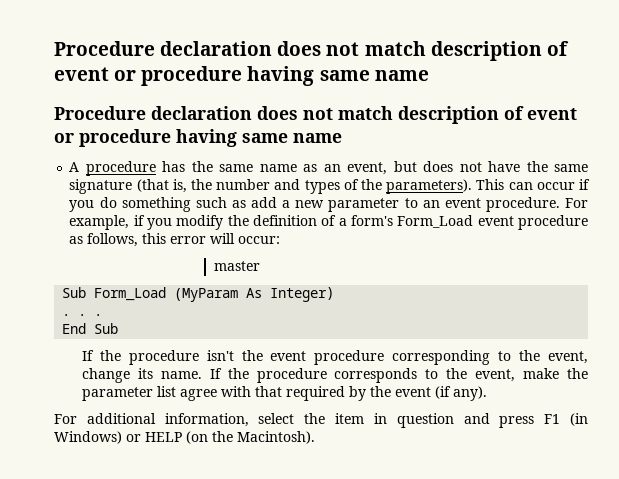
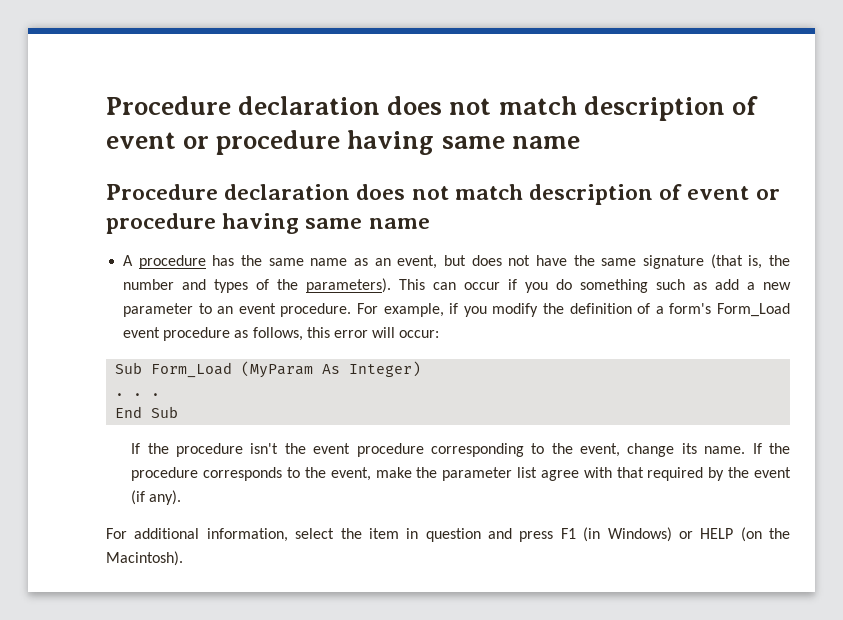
- master

